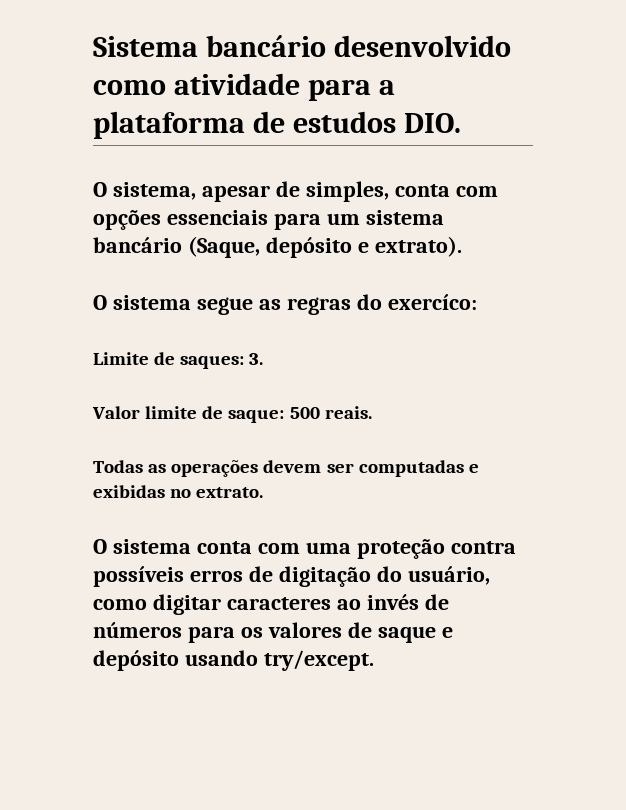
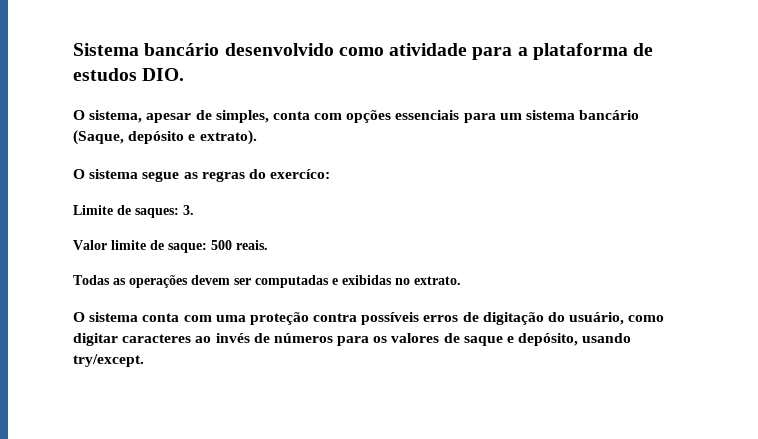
- O sistema conta com uma proteção contra possíveis erros de digitação do usuário, como digitar caracteres ao invés de números para os valores de saque e depósito usando try/except.
+ O sistema conta com uma proteção contra possíveis erros de digitação do usuário, como digitar caracteres ao invés de números para os valores de saque e depósito, usando try/except.

